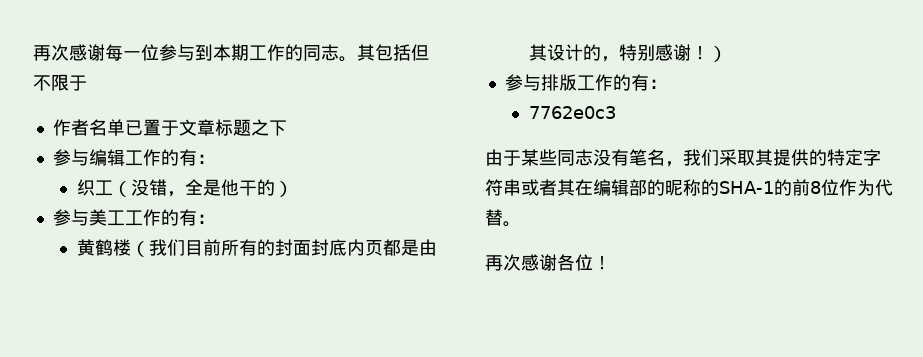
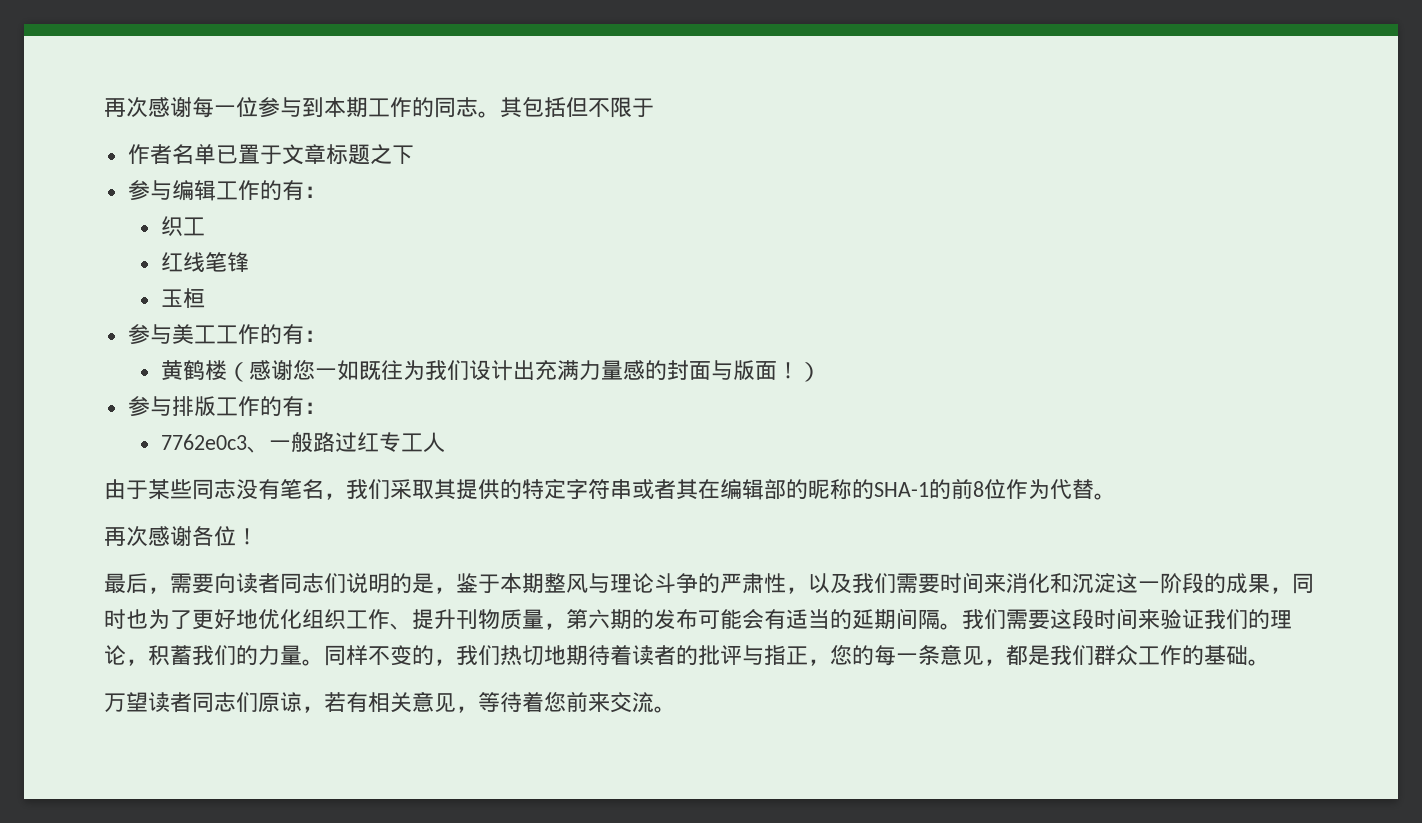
  参与编辑工作的有：
- 织工（没错，全是他干的）
+ 织工
+ 红线笔锋
+ 玉桓
- 黄鹤楼（我们目前所有的封面封底内页都是由其设计的，特别感谢！）
+ 黄鹤楼（感谢您一如既往为我们设计出充满力量感的封面与版面！）
- 7762e0c3
+ 7762e0c3、一般路过红专工人
+ 最后，需要向读者同志们说明的是，鉴于本期整风与理论斗争的严肃性，以及我们需要时间来消化和沉淀这一阶段的成果，同时也为了更好地优化组织工作、提升刊物质量，第六期的发布可能会有适当的延期间隔。我们需要这段时间来验证我们的理论，积蓄我们的力量。同样不变的，我们热切地期待着读者的批评与指正，您的每一条意见，都是我们群众工作的基础。
+ 万望读者同志们原谅，若有相关意见，等待着您前来交流。

